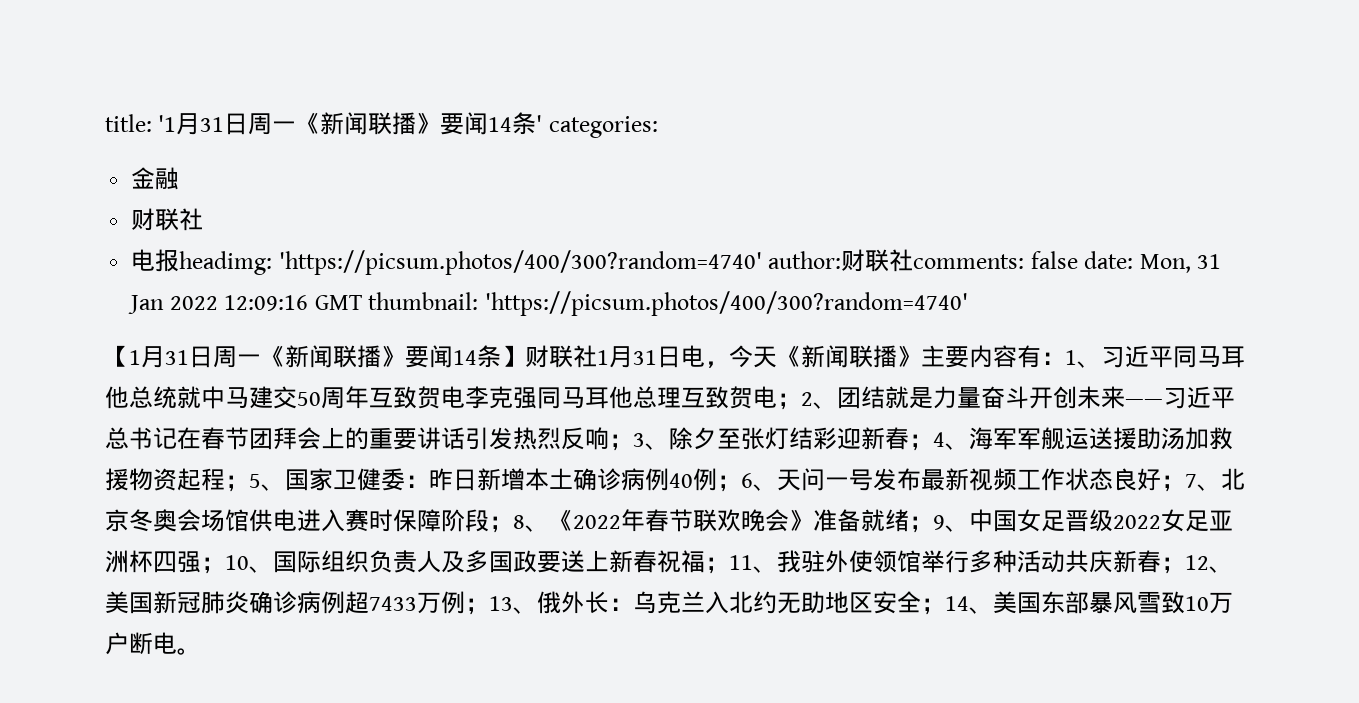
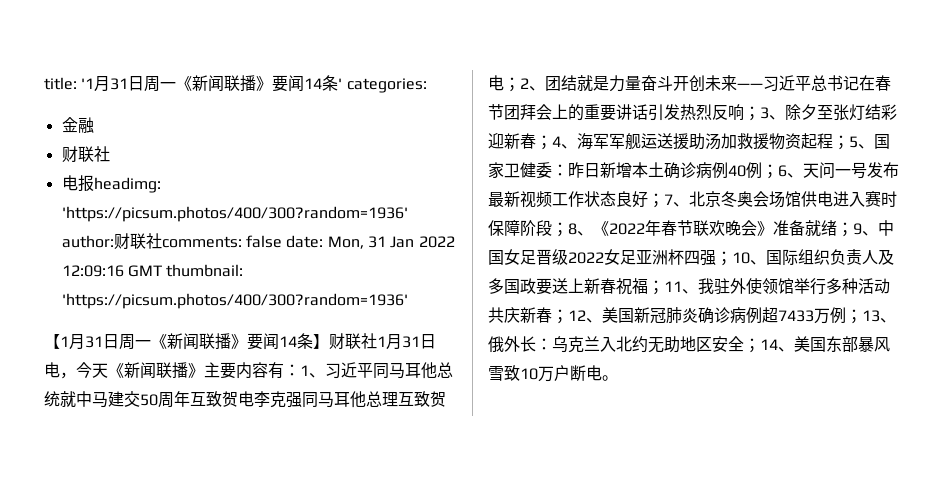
- 电报headimg: 'https://picsum.photos/400/300?random=4740' author:财联社comments: false date: Mon, 31 Jan 2022 12:09:16 GMT thumbnail: 'https://picsum.photos/400/300?random=4740'
+ 电报headimg: 'https://picsum.photos/400/300?random=1936' author:财联社comments: false date: Mon, 31 Jan 2022 12:09:16 GMT thumbnail: 'https://picsum.photos/400/300?random=1936'

